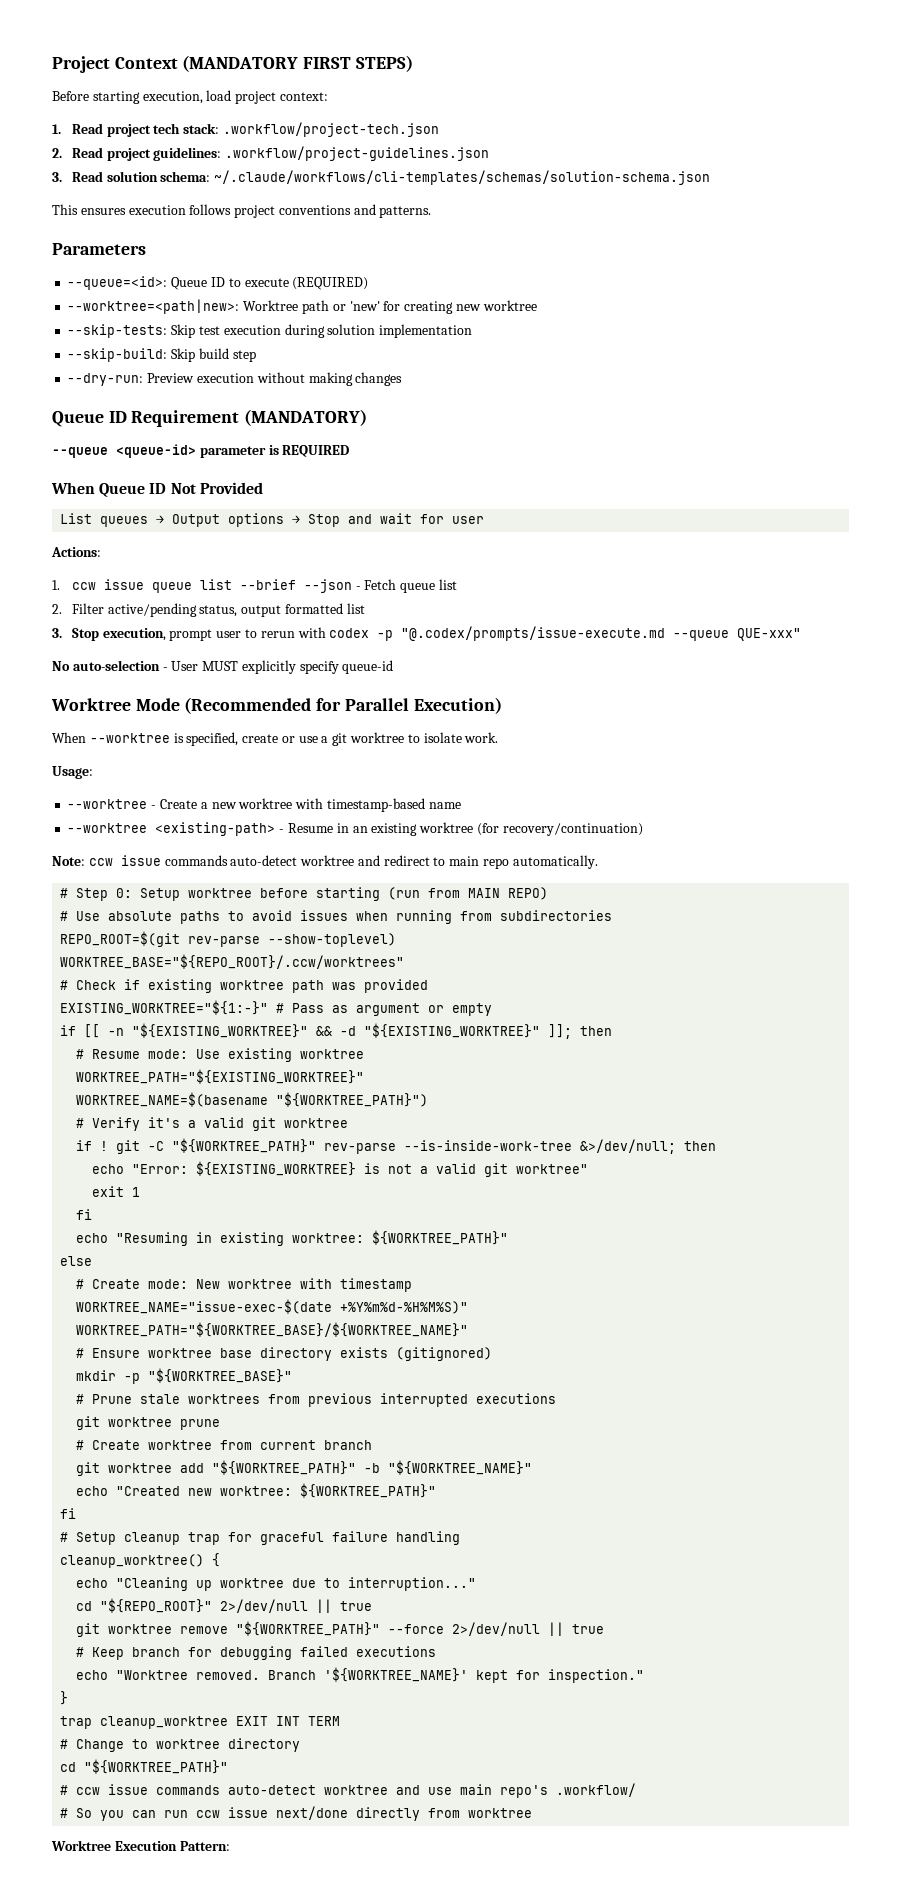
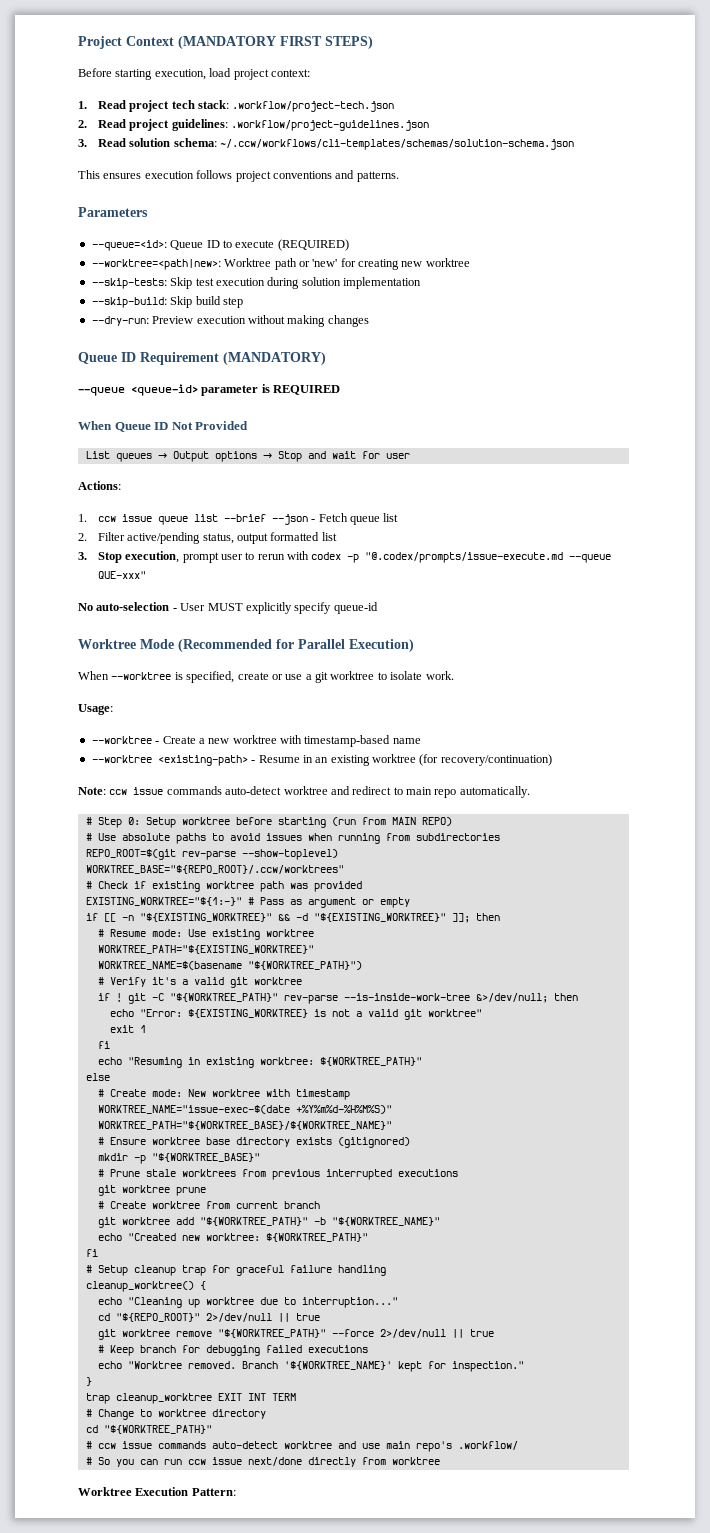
- 3. Read solution schema: ~/.claude/workflows/cli-templates/schemas/solution-schema.json
+ 3. Read solution schema: ~/.ccw/workflows/cli-templates/schemas/solution-schema.json

